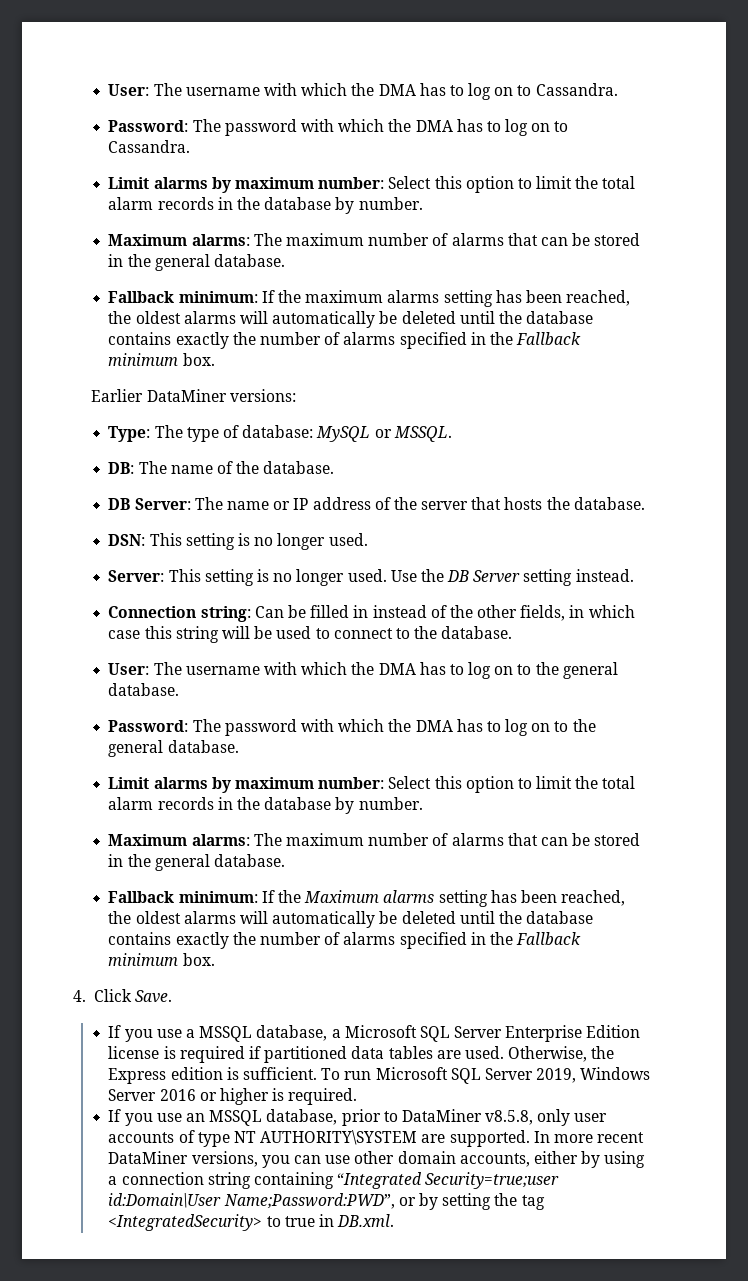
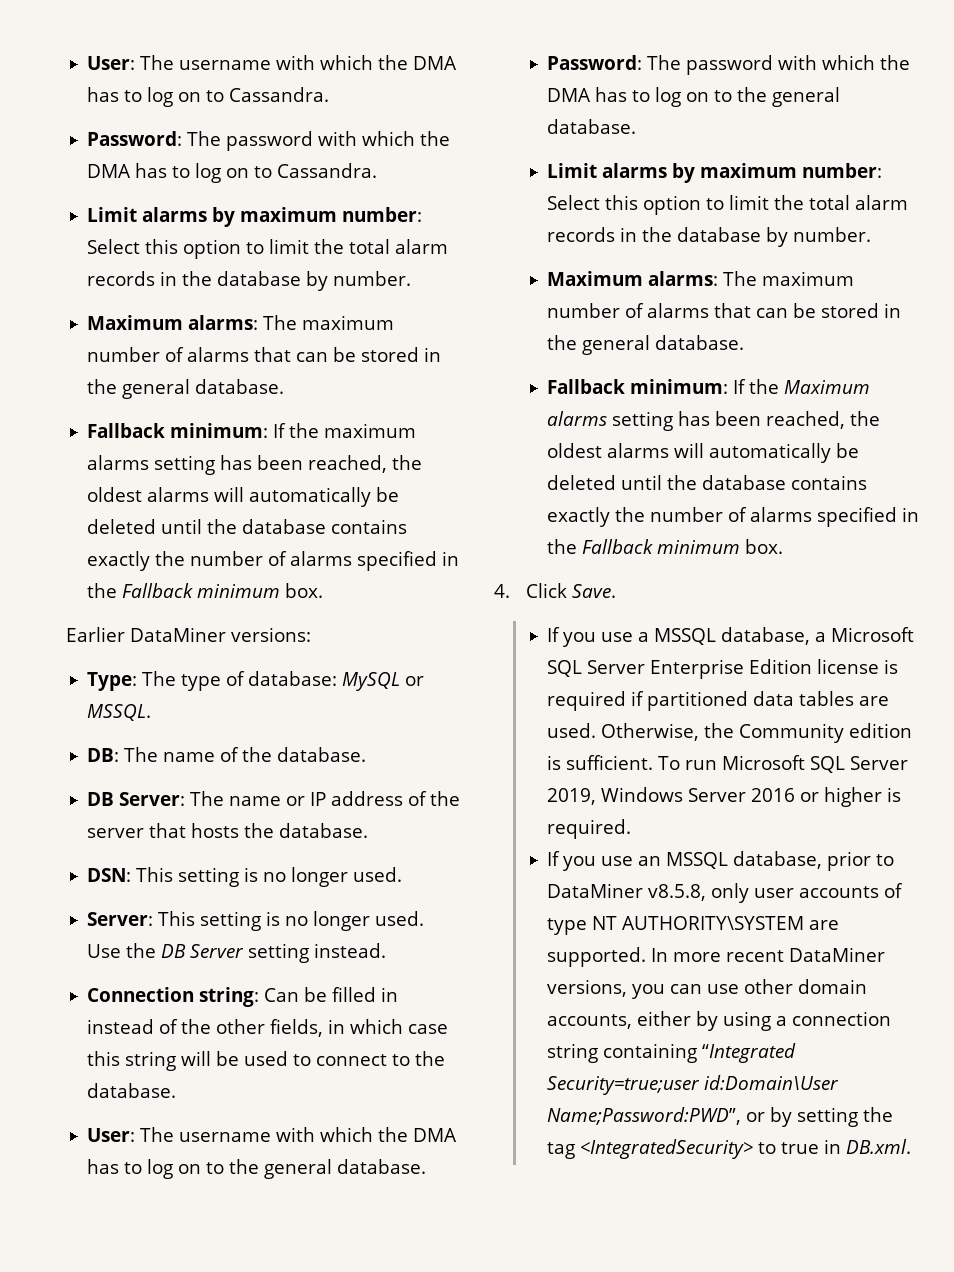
- Otherwise, the Express edition is sufficient.
+ Otherwise, the Community edition is sufficient.

